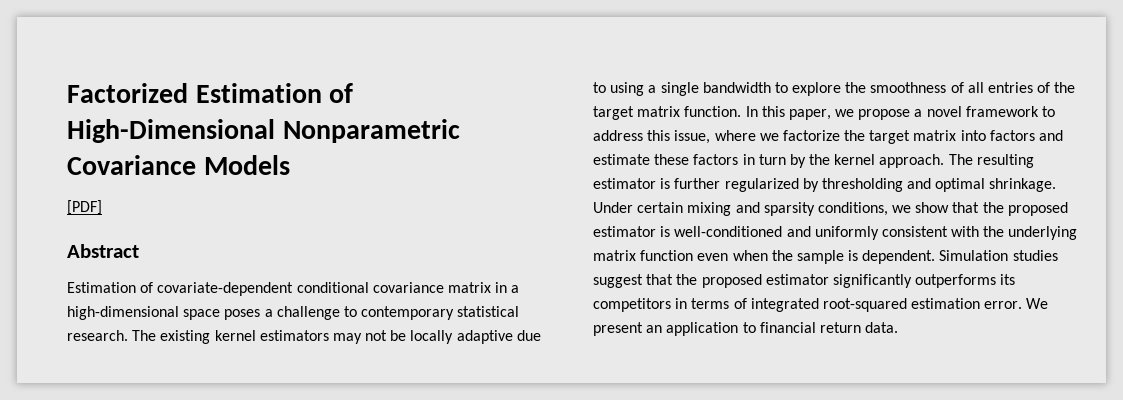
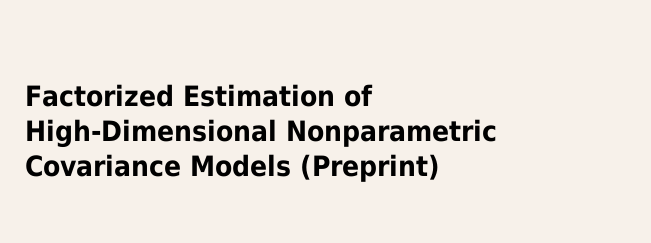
- Factorized Estimation of High-Dimensional Nonparametric Covariance Models
- [PDF]
- Abstract
- Estimation of covariate-dependent conditional covariance matrix in a high-dimensional space poses a challenge to contemporary statistical research. The existing kernel estimators may not be locally adaptive due to using a single bandwidth to explore the smoothness of all entries of the target matrix function. In this paper, we propose a novel framework to address this issue, where we factorize the target matrix into factors and estimate these factors in turn by the kernel approach. The resulting estimator is further regularized by thresholding and optimal shrinkage. Under certain mixing and sparsity conditions, we show that the proposed estimator is well-conditioned and uniformly consistent with the underlying matrix function even when the sample is dependent. Simulation studies suggest that the proposed estimator significantly outperforms its competitors in terms of integrated root-squared estimation error. We present an application to financial return data.
+ Factorized Estimation of High-Dimensional Nonparametric Covariance Models (Preprint)

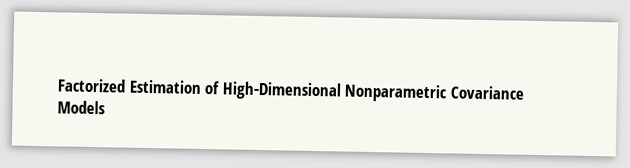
- Factorized Estimation of High-Dimensional Nonparametric Covariance Models (Preprint)
+ Factorized Estimation of High-Dimensional Nonparametric Covariance Models

